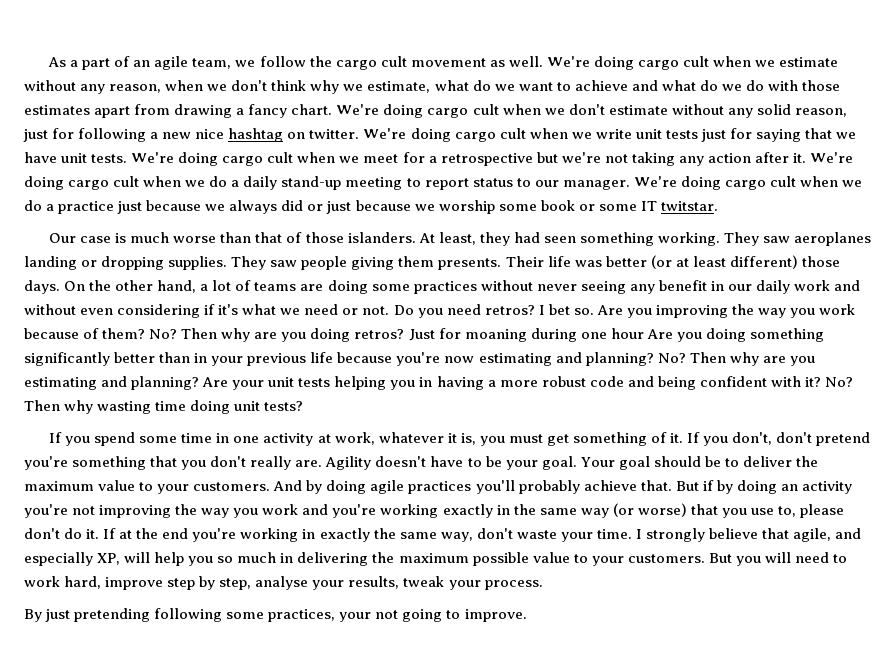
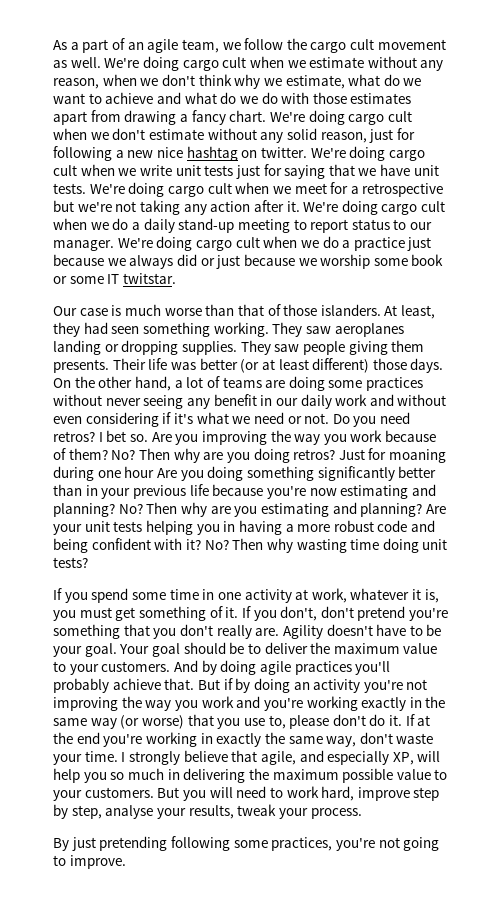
- By just pretending following some practices, your not going to improve.
+ By just pretending following some practices, you're not going to improve.

